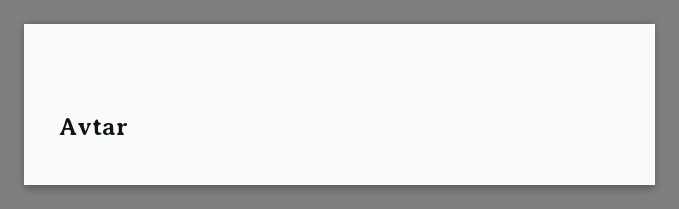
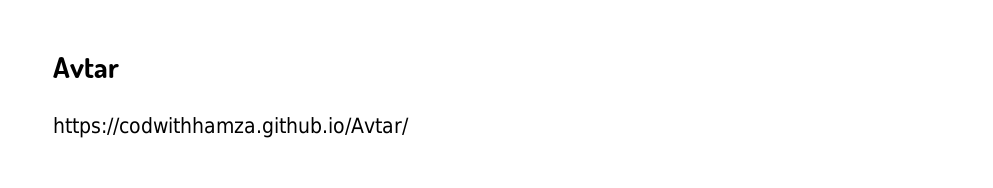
+ https://codwithhamza.github.io/Avtar/

